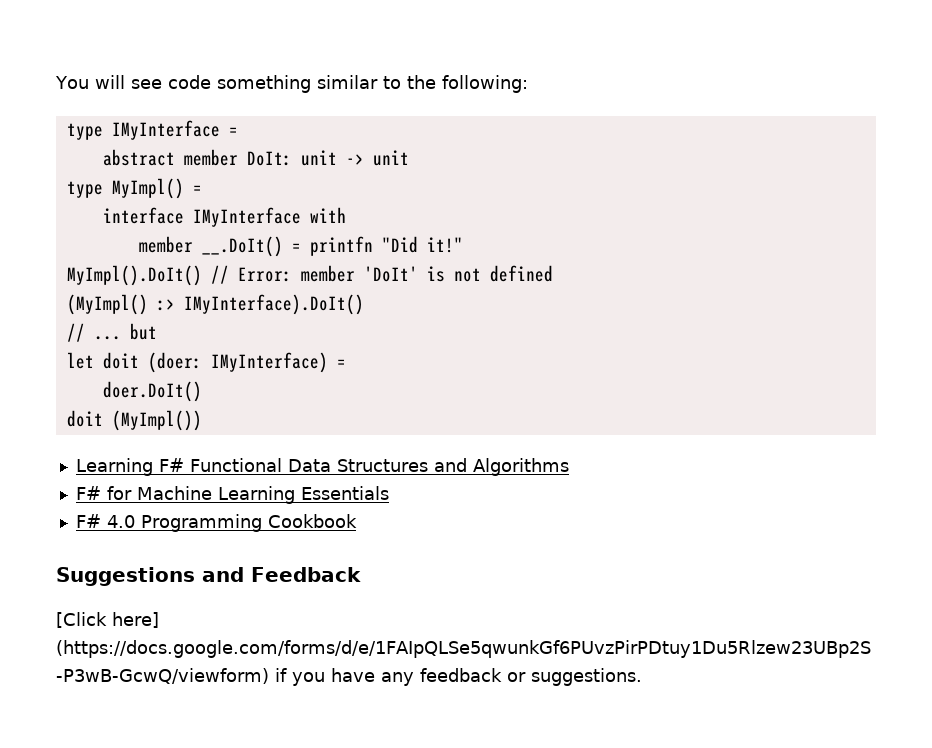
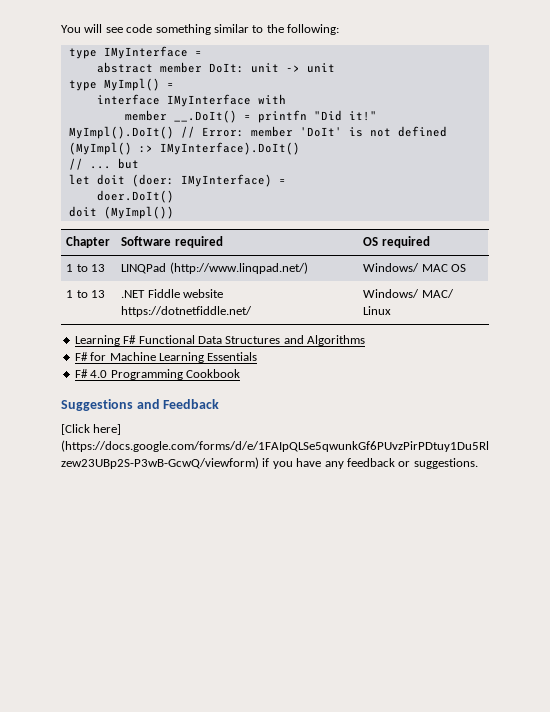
+ Chapter | Software required | OS required
+ 1 to 13 | LINQPad (http://www.linqpad.net/) | Windows/ MAC OS
+ 1 to 13 | .NET Fiddle website https://dotnetfiddle.net/ | Windows/ MAC/ Linux

